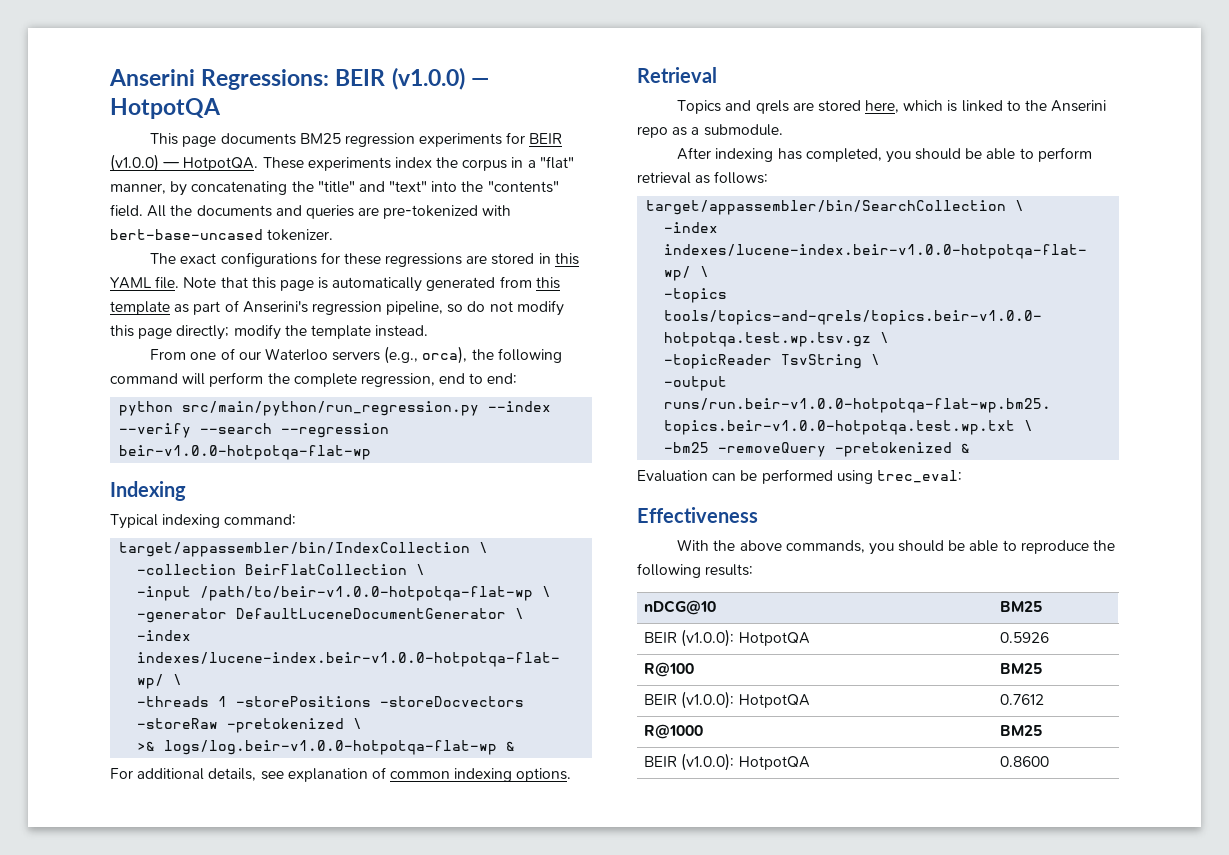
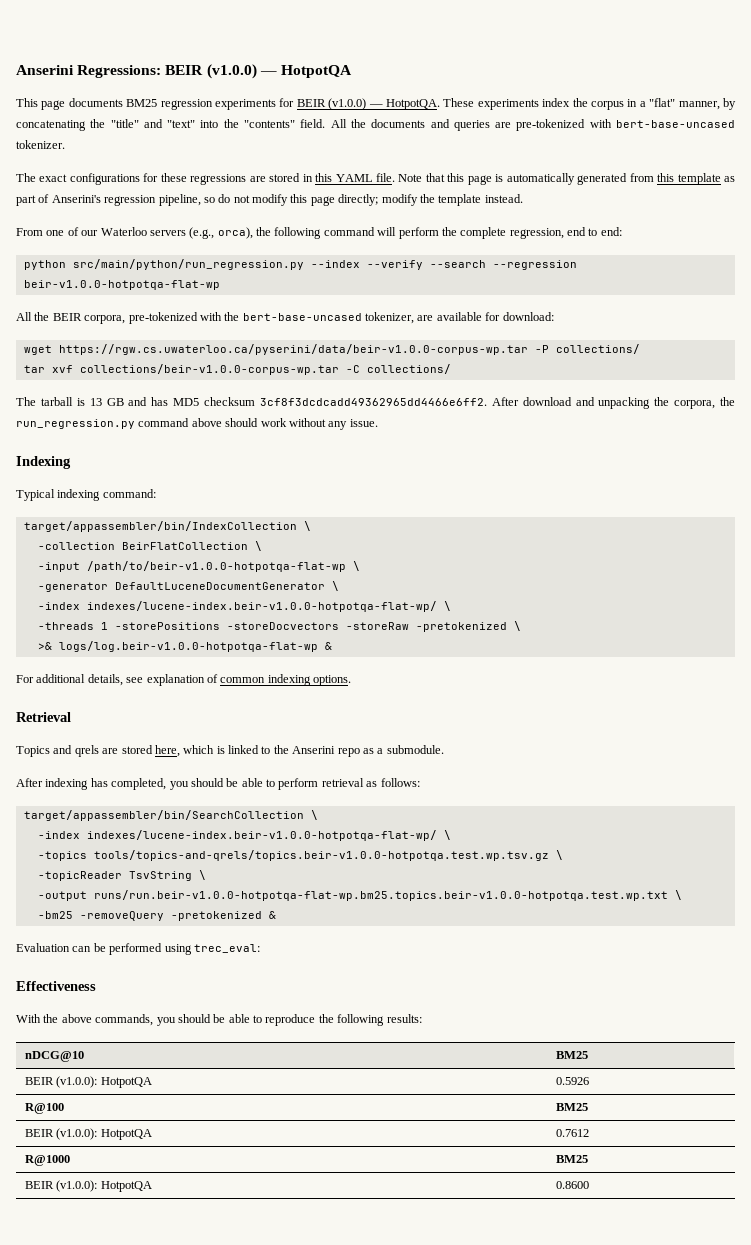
+ All the BEIR corpora, pre-tokenized with the bert-base-uncased tokenizer, are available for download:
+ wget https://rgw.cs.uwaterloo.ca/pyserini/data/beir-v1.0.0-corpus-wp.tar -P collections/
+ tar xvf collections/beir-v1.0.0-corpus-wp.tar -C collections/
+ The tarball is 13 GB and has MD5 checksum 3cf8f3dcdcadd49362965dd4466e6ff2. After download and unpacking the corpora, the run_regression.py command above should work without any issue.

